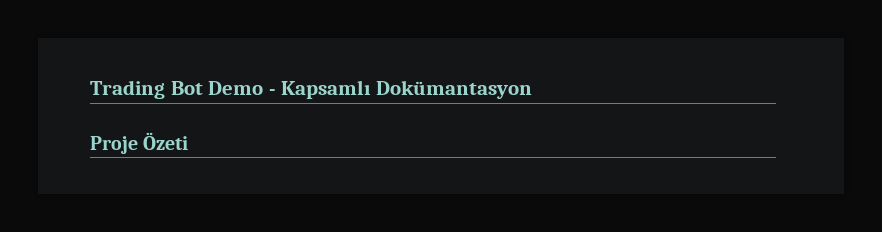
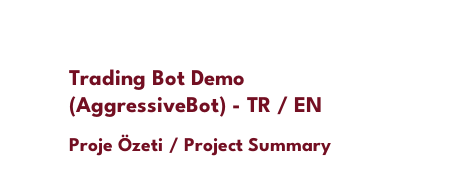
- Trading Bot Demo - Kapsamlı Dokümantasyon
+ Trading Bot Demo (AggressiveBot) - TR / EN
- Proje Özeti
+ Proje Özeti / Project Summary

